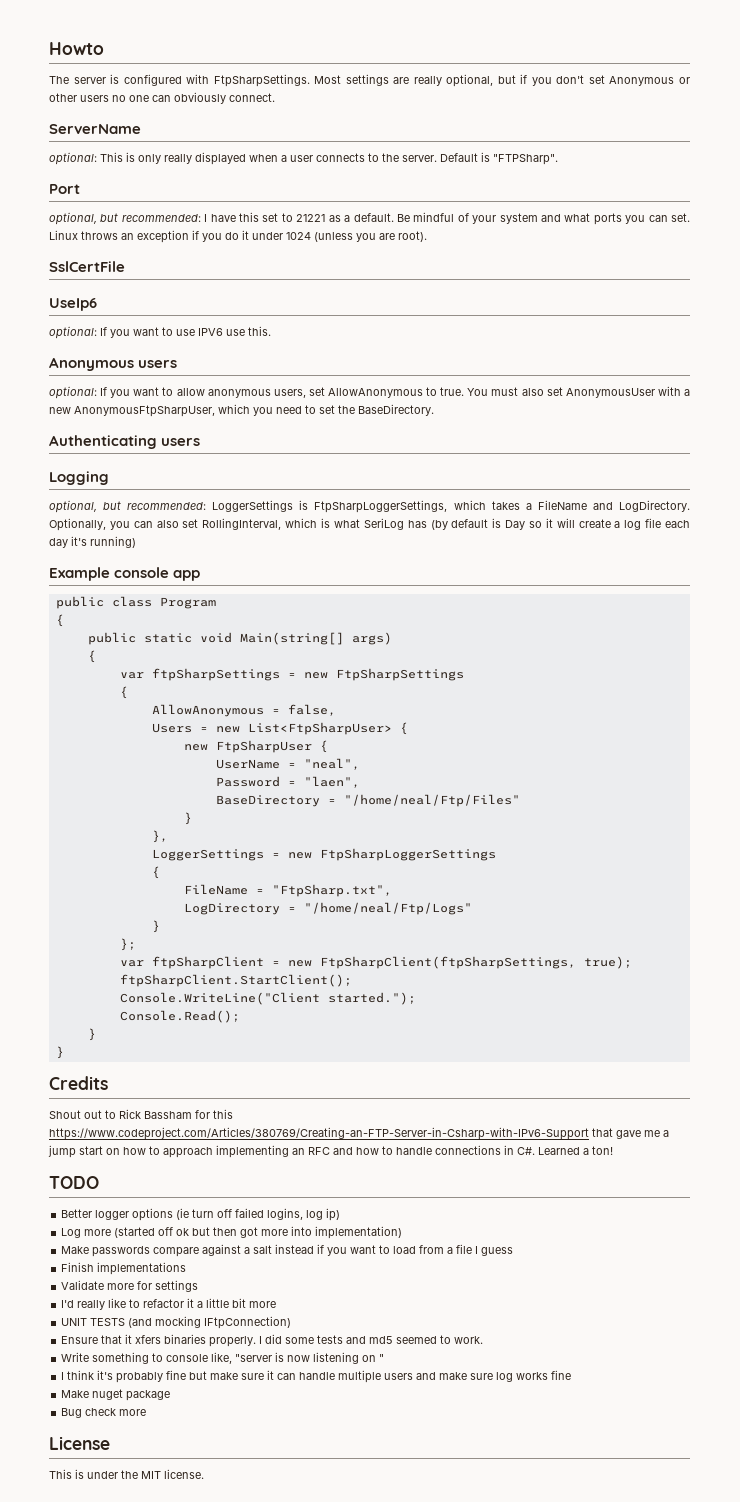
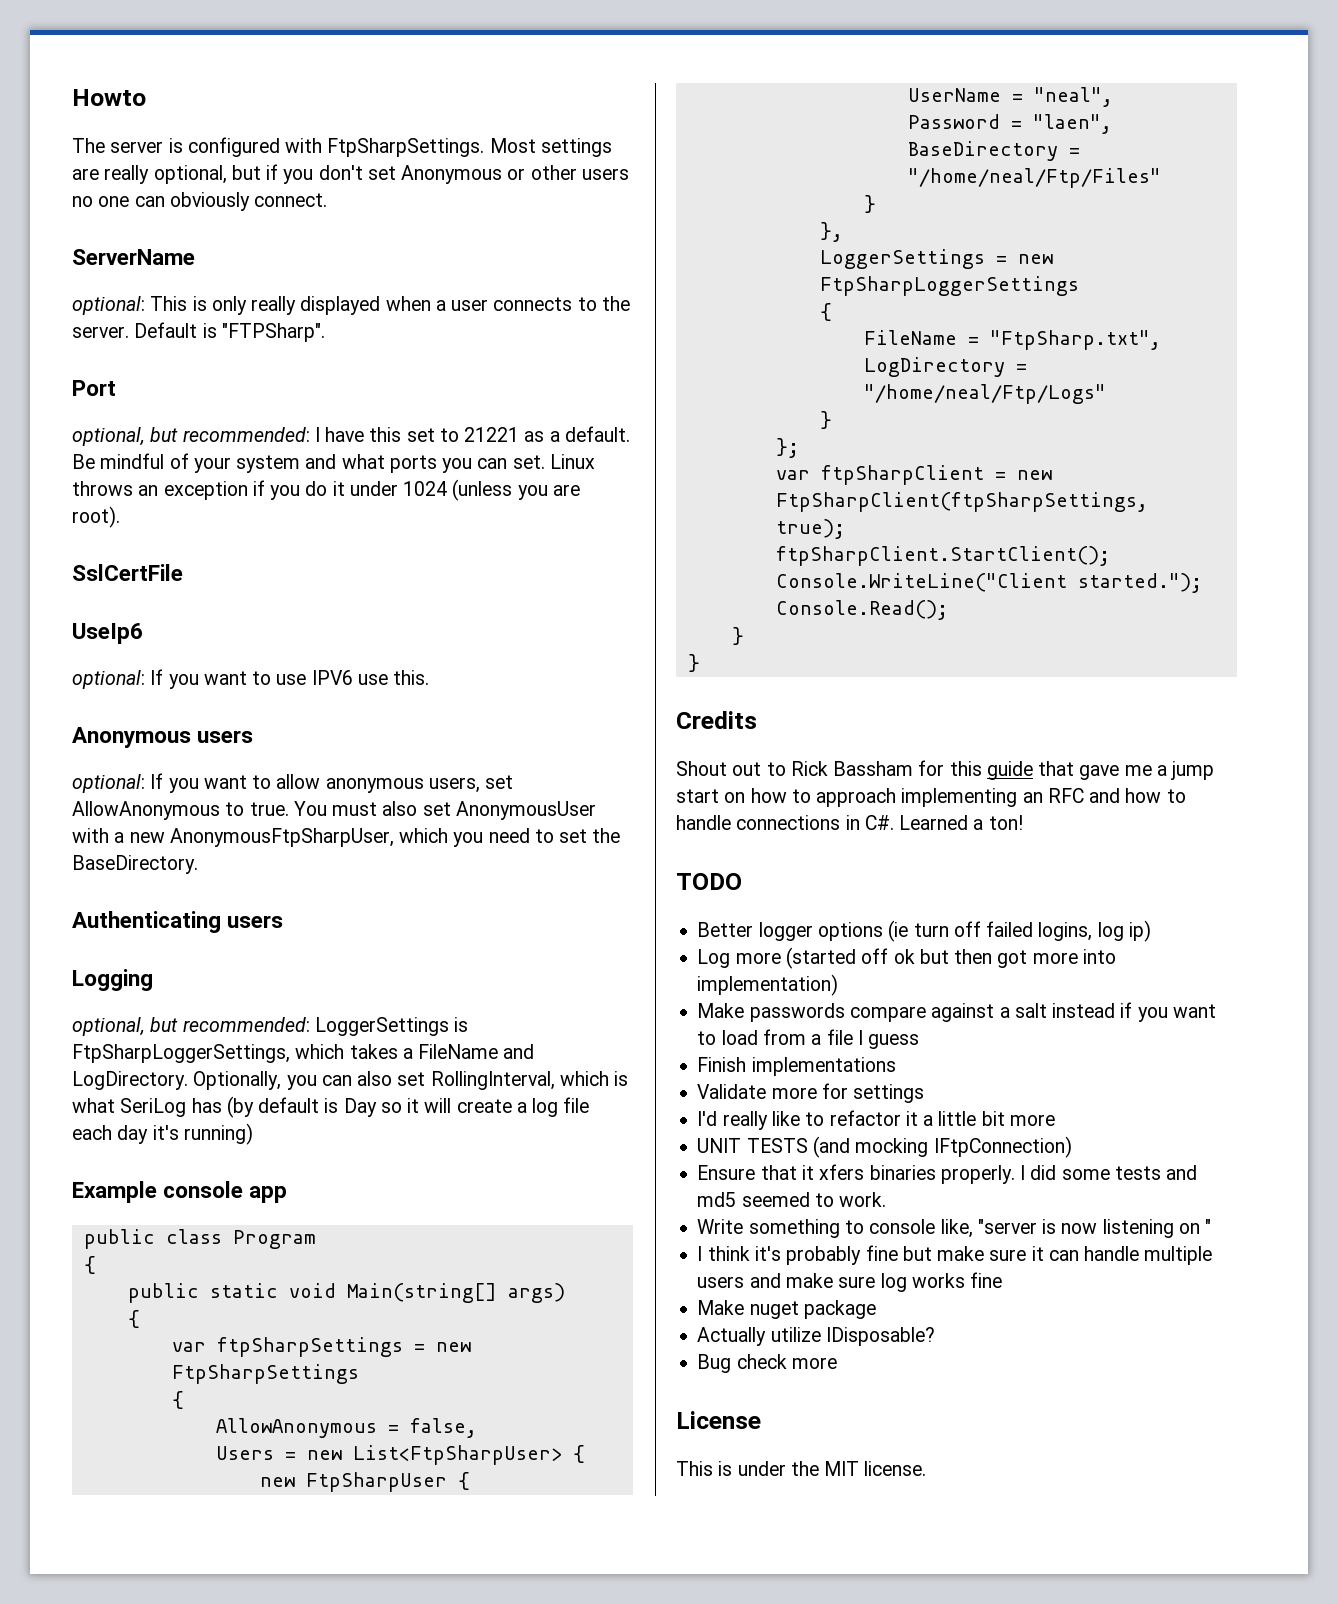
- Shout out to Rick Bassham for this https://www.codeproject.com/Articles/380769/Creating-an-FTP-Server-in-Csharp-with-IPv6-Support that gave me a jump start on how to approach implementing an RFC and how to handle connections in C#. Learned a ton!
+ Shout out to Rick Bassham for this guide that gave me a jump start on how to approach implementing an RFC and how to handle connections in C#. Learned a ton!
+ Actually utilize IDisposable?

